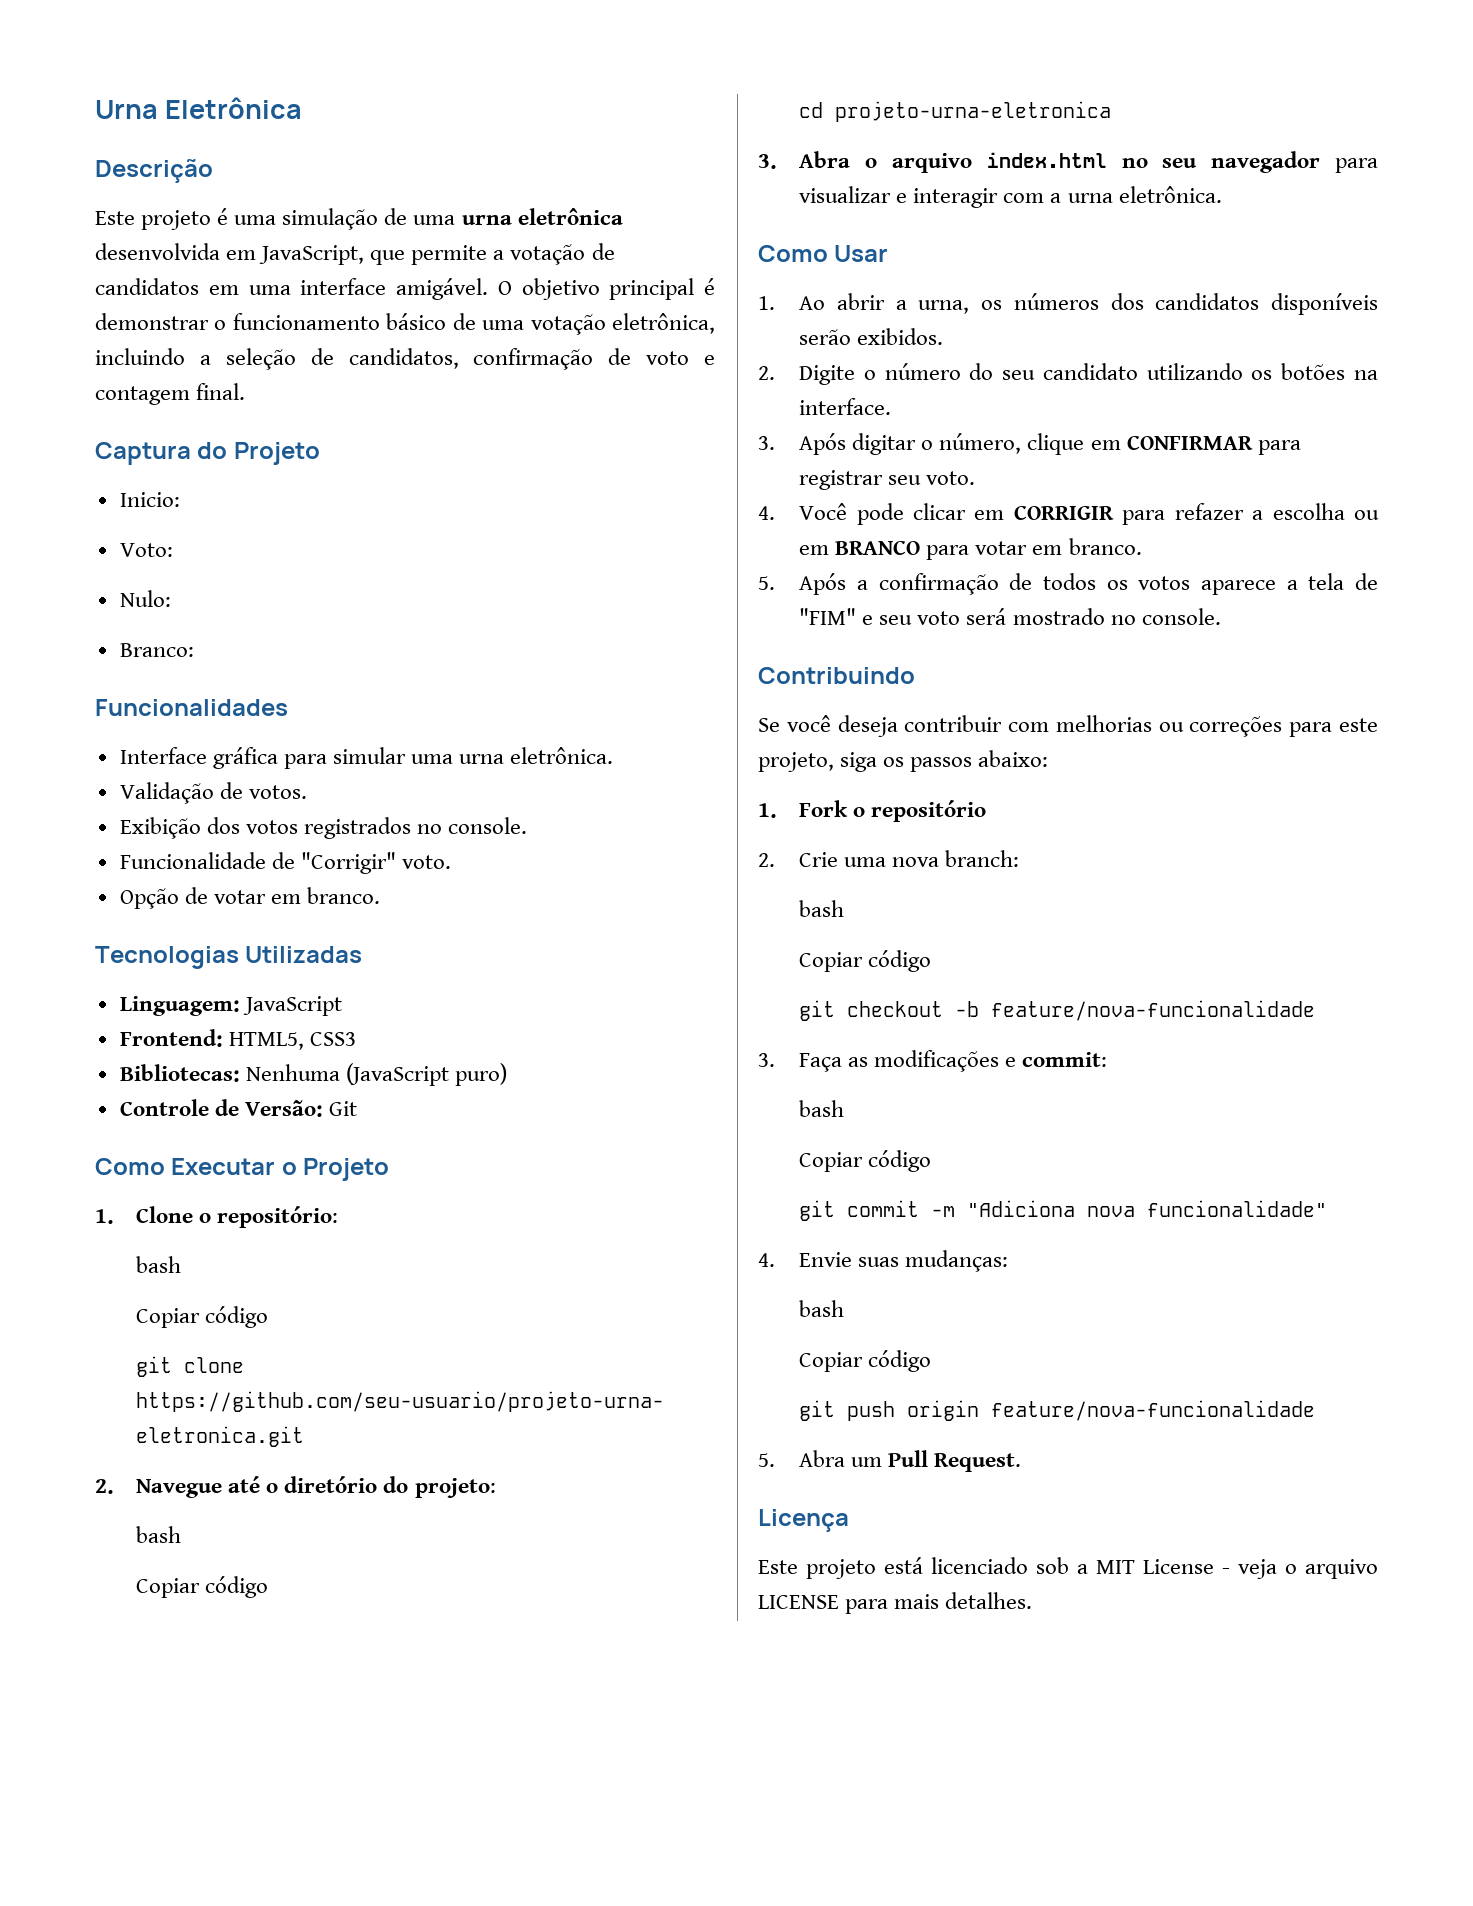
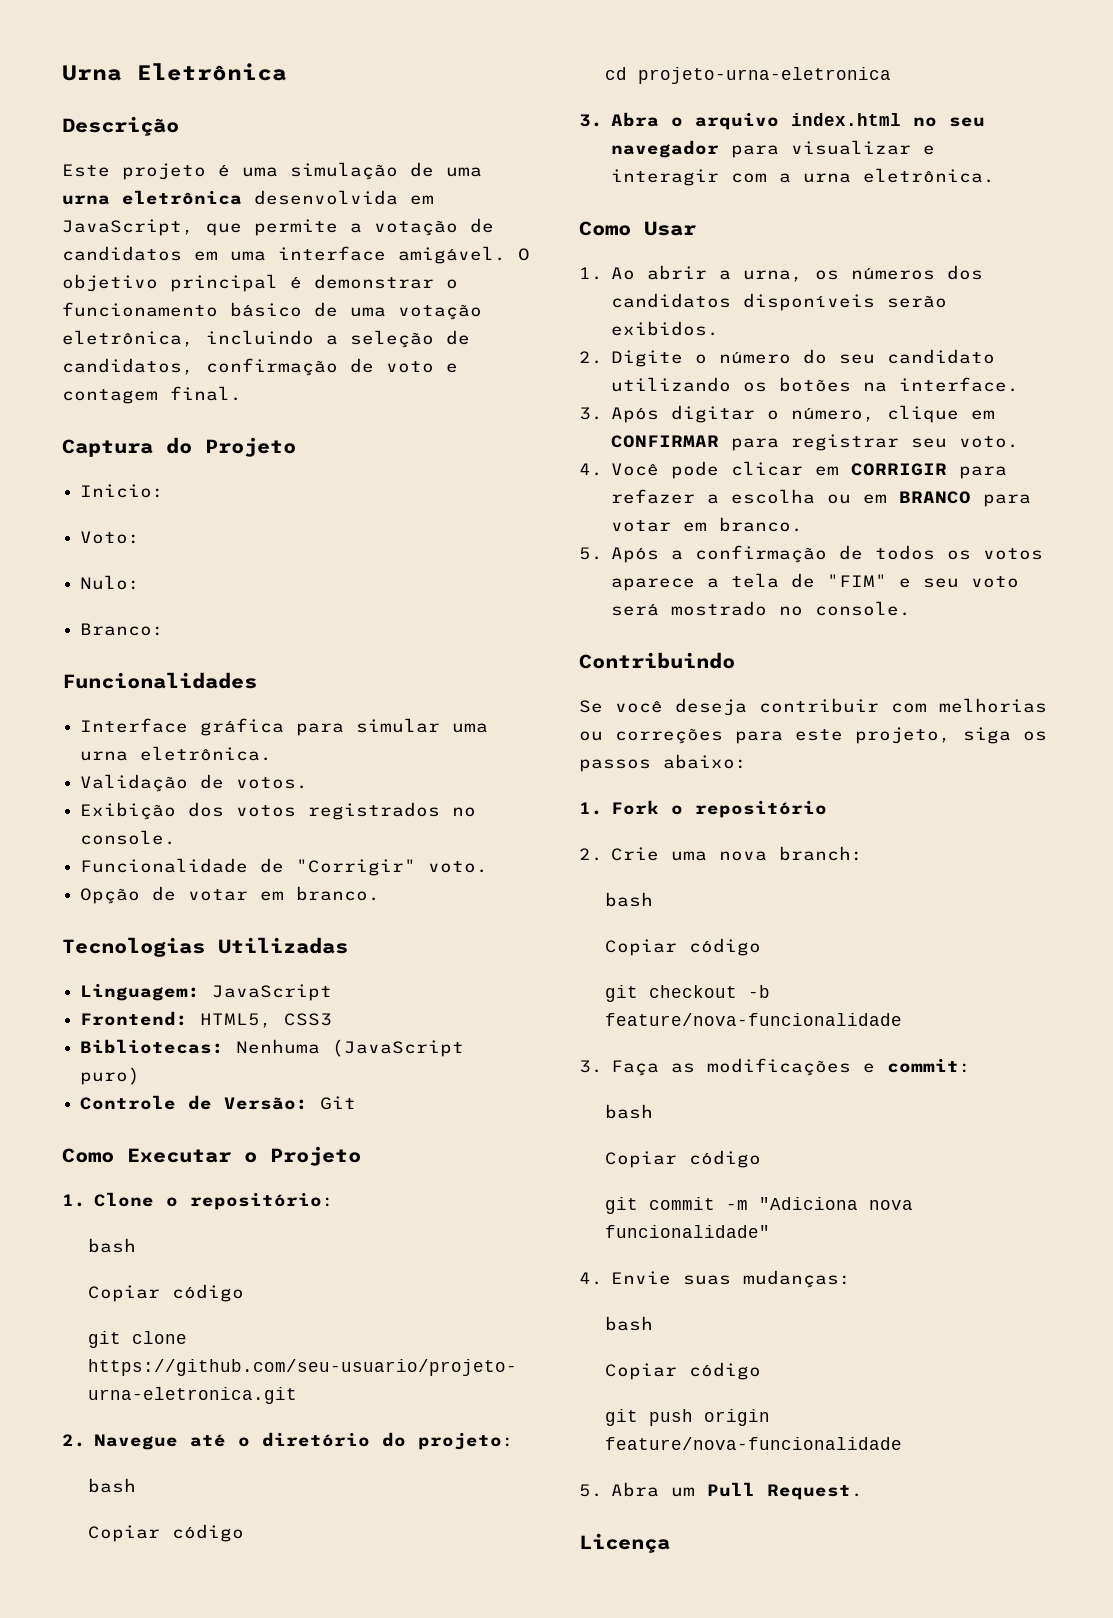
- Este projeto está licenciado sob a MIT License - veja o arquivo LICENSE para mais detalhes.

